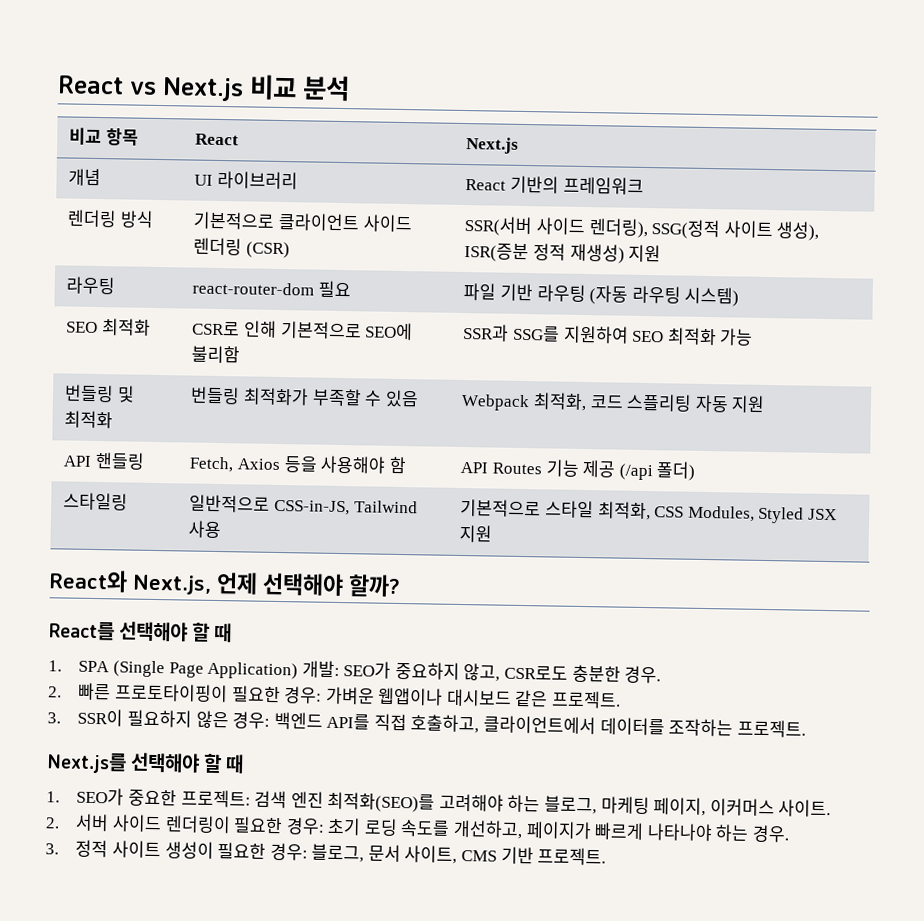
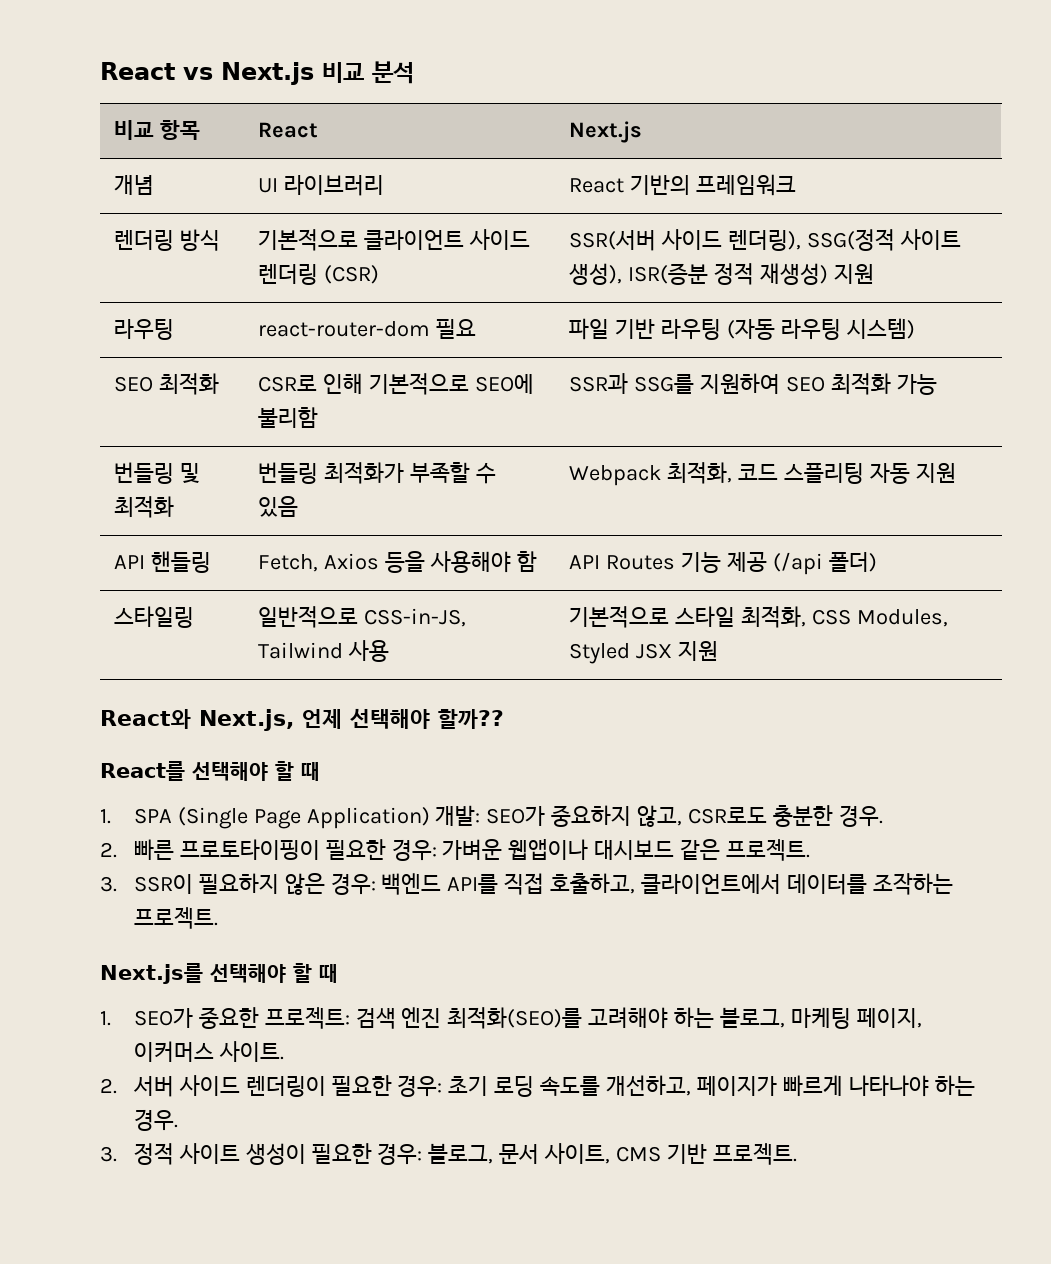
- React와 Next.js, 언제 선택해야 할까?
+ React와 Next.js, 언제 선택해야 할까??

